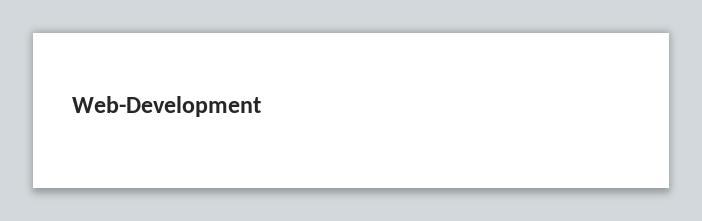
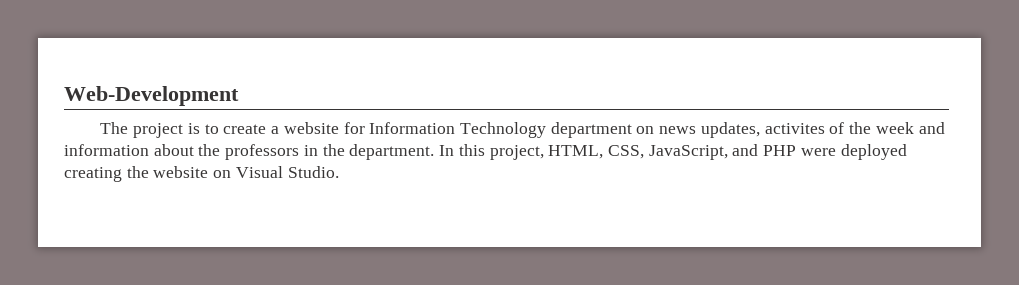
+ The project is to create a website for Information Technology department on news updates, activites of the week and information about the professors in the department. In this project, HTML, CSS, JavaScript, and PHP were deployed creating the website on Visual Studio.

